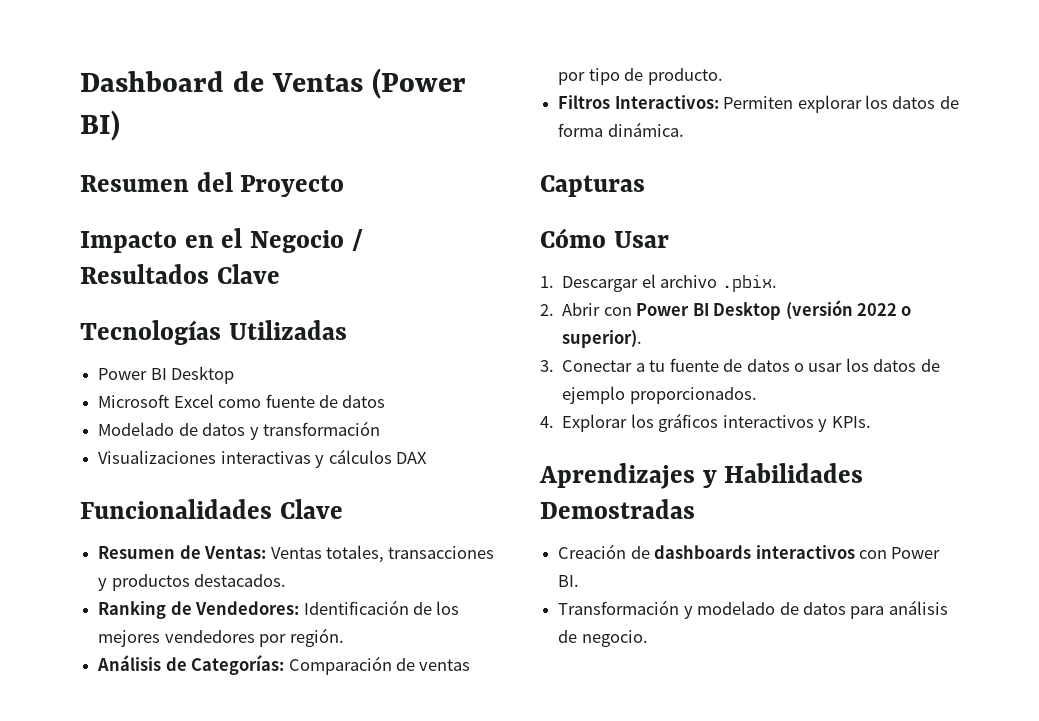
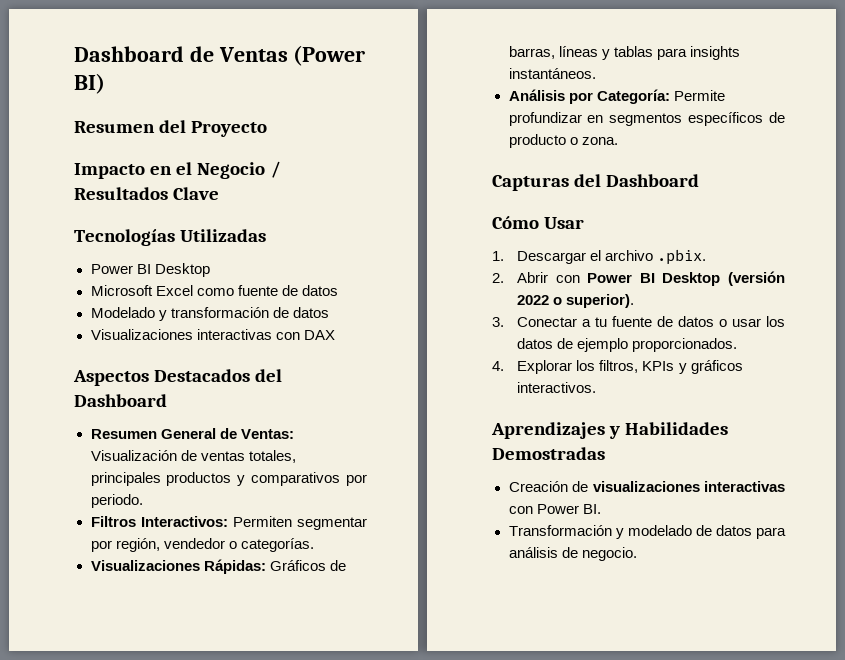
- Modelado de datos y transformación
+ Modelado y transformación de datos
- Visualizaciones interactivas y cálculos DAX
+ Visualizaciones interactivas con DAX
- Funcionalidades Clave
- Resumen de Ventas: Ventas totales, transacciones y productos destacados.
- Ranking de Vendedores: Identificación de los mejores vendedores por región.
- Análisis de Categorías: Comparación de ventas por tipo de producto.
- Filtros Interactivos: Permiten explorar los datos de forma dinámica.
+ Aspectos Destacados del Dashboard
+ Resumen General de Ventas: Visualización de ventas totales, principales productos y comparativos por periodo.
+ Filtros Interactivos: Permiten segmentar por región, vendedor o categorías.
+ Visualizaciones Rápidas: Gráficos de barras, líneas y tablas para insights instantáneos.
+ Análisis por Categoría: Permite profundizar en segmentos específicos de producto o zona.
- Capturas
+ Capturas del Dashboard
- 4. Explorar los gráficos interactivos y KPIs.
+ 4. Explorar los filtros, KPIs y gráficos interactivos.
- Creación de dashboards interactivos con Power BI.
+ Creación de visualizaciones interactivas con Power BI.

